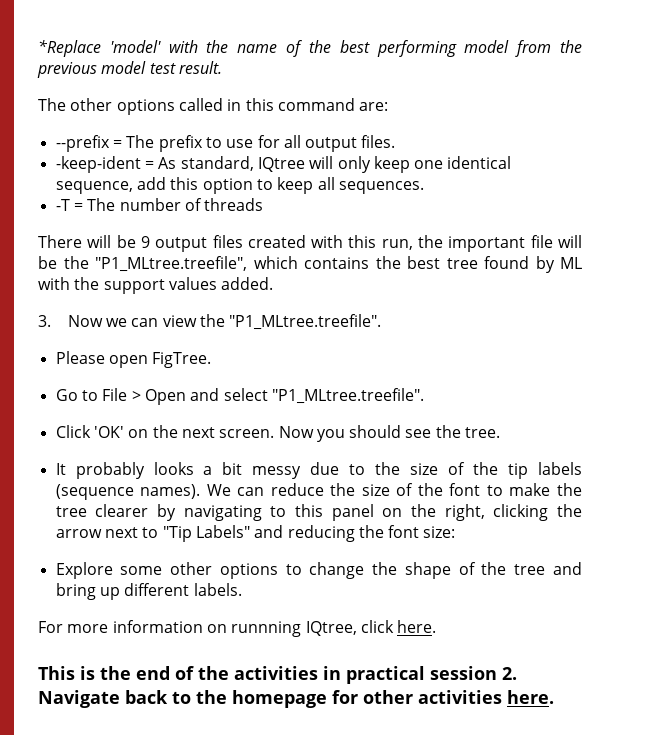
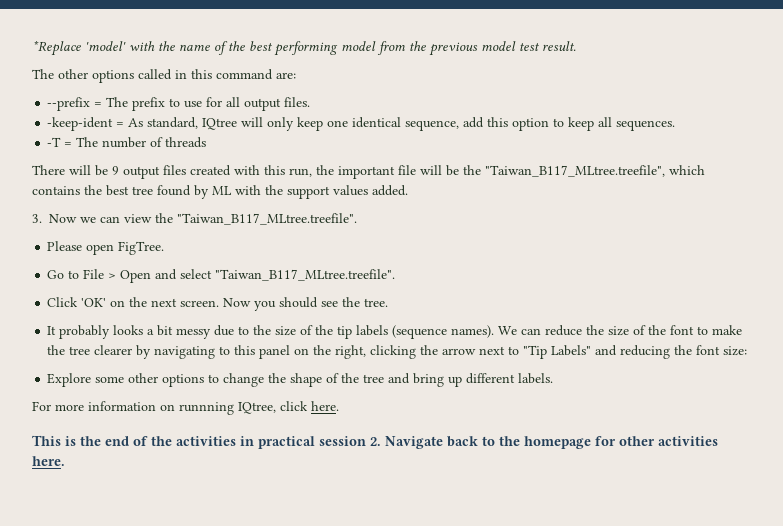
- There will be 9 output files created with this run, the important file will be the "P1_MLtree.treefile", which contains the best tree found by ML with the support values added.
+ There will be 9 output files created with this run, the important file will be the "Taiwan_B117_MLtree.treefile", which contains the best tree found by ML with the support values added.
- 3. Now we can view the "P1_MLtree.treefile".
+ 3. Now we can view the "Taiwan_B117_MLtree.treefile".
- Go to File > Open and select "P1_MLtree.treefile".
+ Go to File > Open and select "Taiwan_B117_MLtree.treefile".

